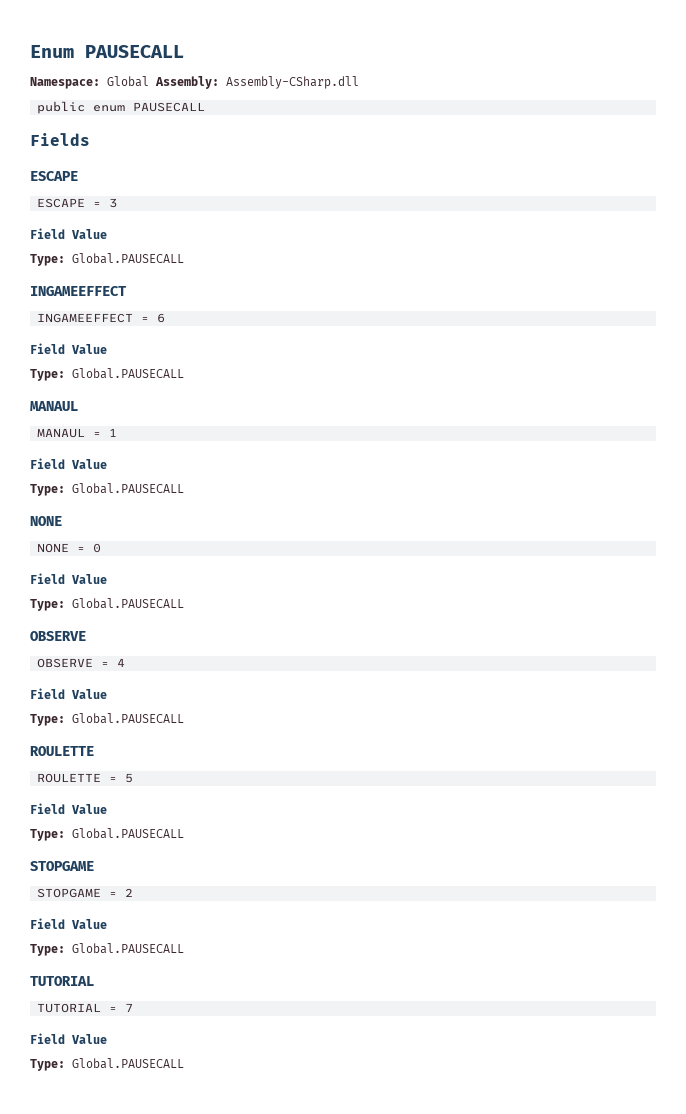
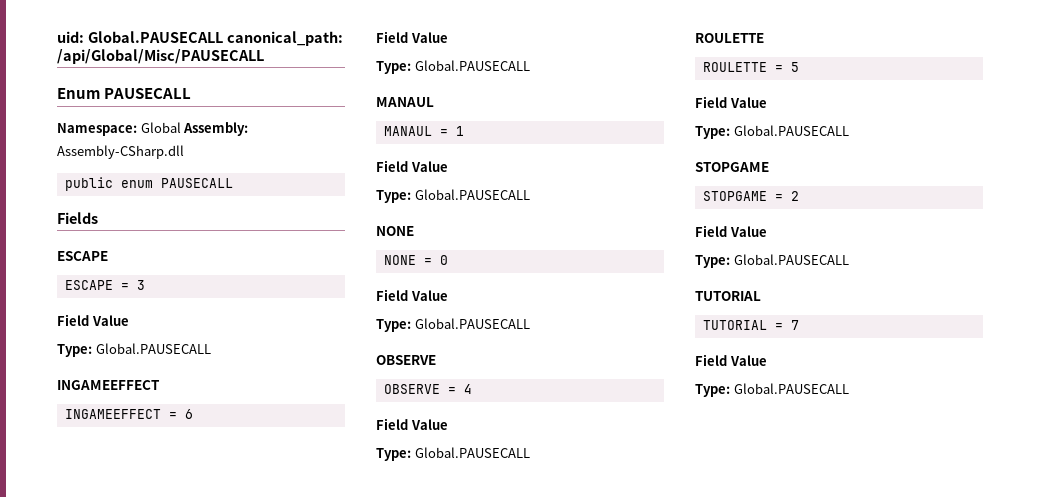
+ uid: Global.PAUSECALL canonical_path: /api/Global/Misc/PAUSECALL

